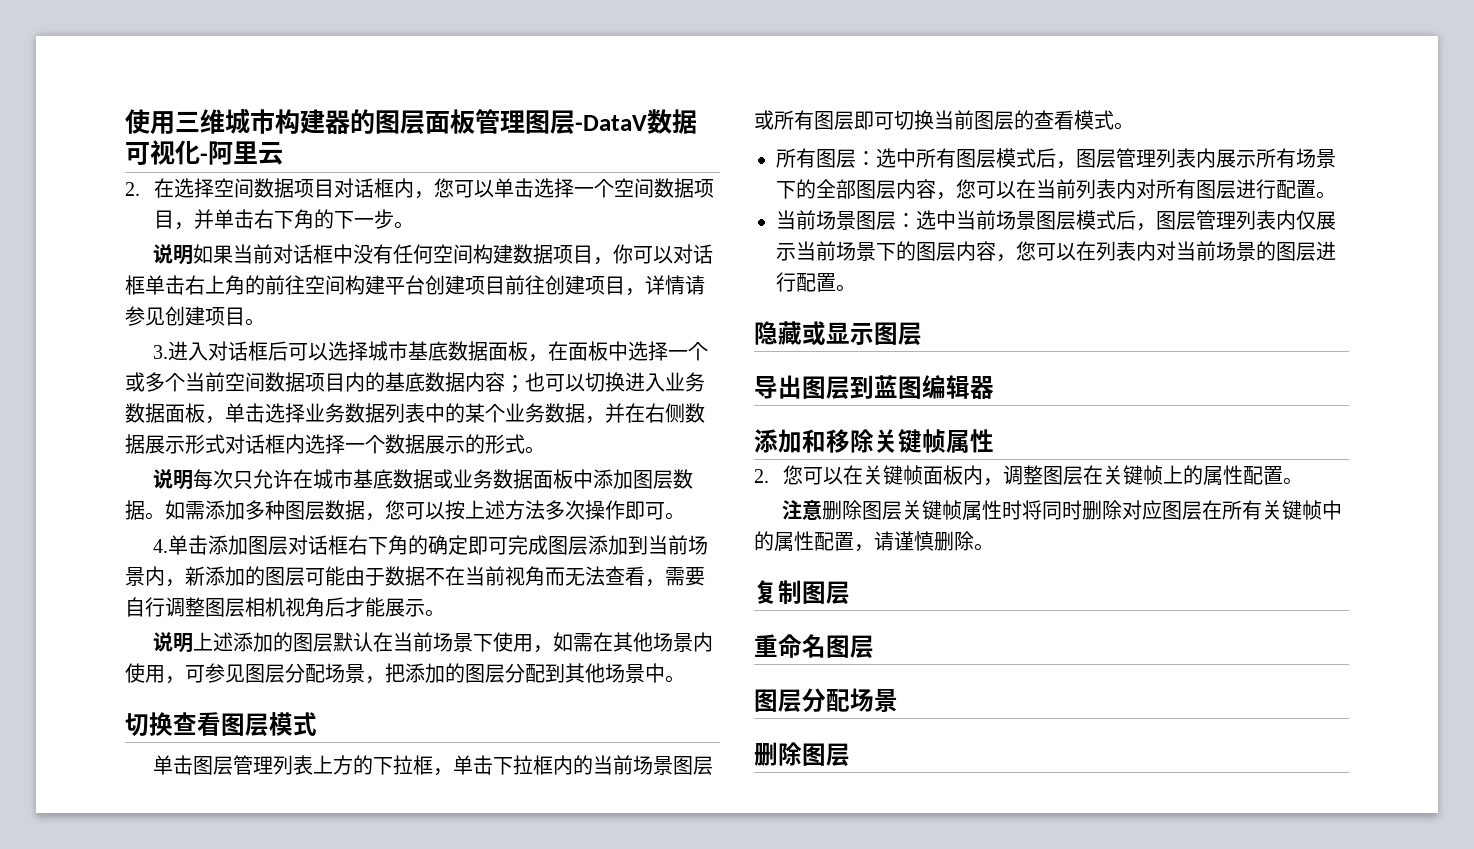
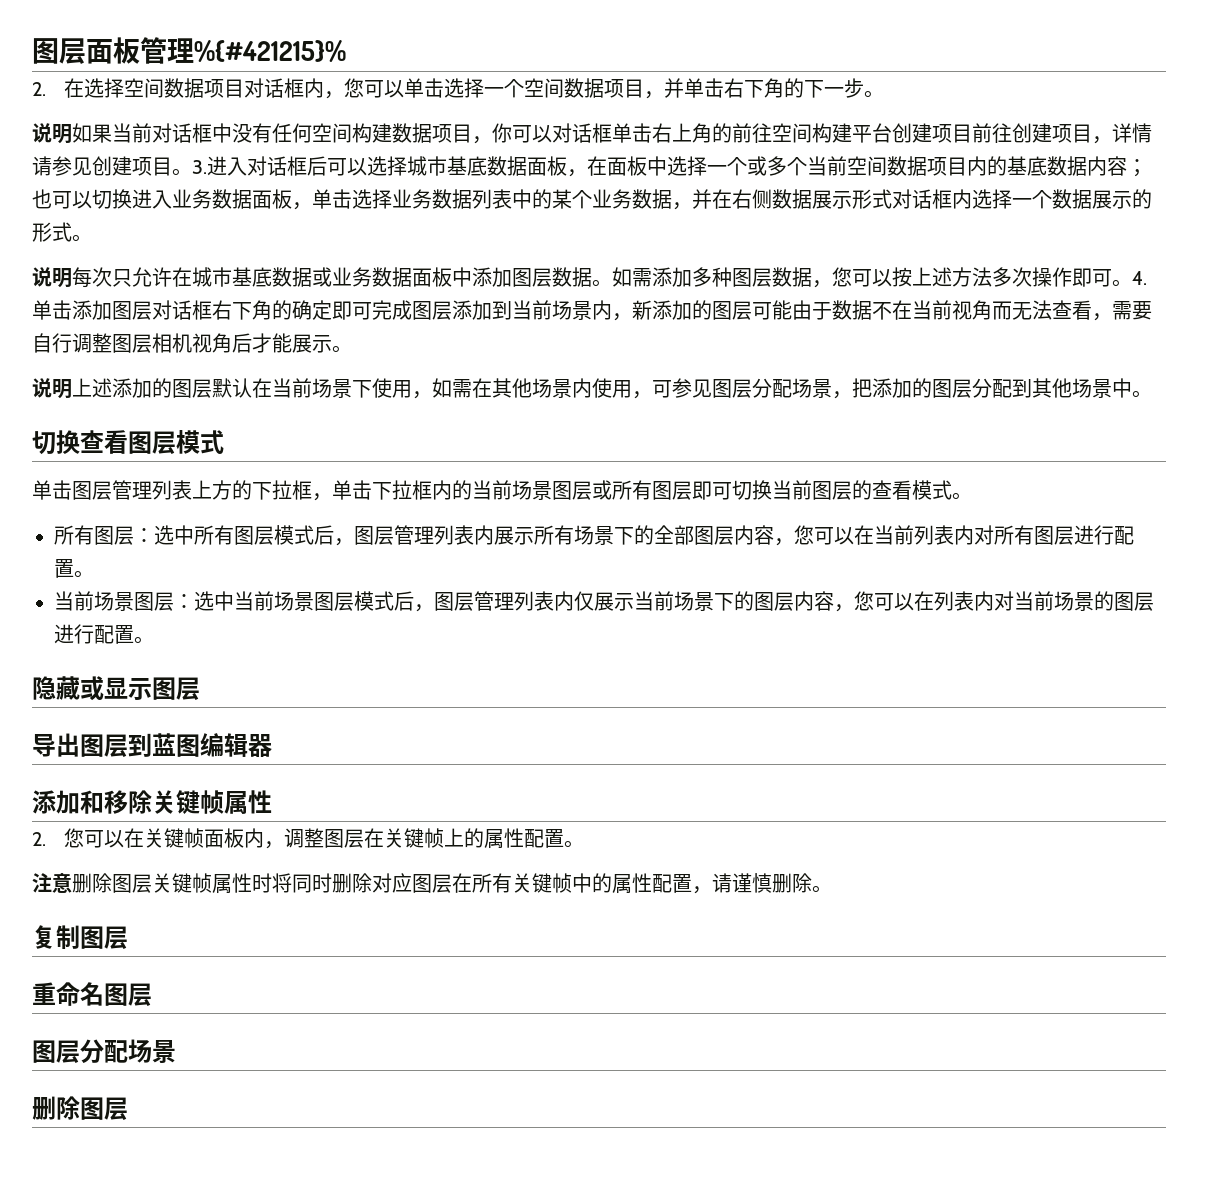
- 使用三维城市构建器的图层面板管理图层-DataV数据可视化-阿里云
+ 图层面板管理%{#421215}%
- 说明如果当前对话框中没有任何空间构建数据项目，你可以对话框单击右上角的前往空间构建平台创建项目前往创建项目，详情请参见创建项目。
- 3.进入对话框后可以选择城市基底数据面板，在面板中选择一个或多个当前空间数据项目内的基底数据内容；
+ 说明如果当前对话框中没有任何空间构建数据项目，你可以对话框单击右上角的前往空间构建平台创建项目前往创建项目，详情请参见创建项目。3.进入对话框后可以选择城市基底数据面板，在面板中选择一个或多个当前空间数据项目内的基底数据内容；
- 如需添加多种图层数据，您可以按上述方法多次操作即可。
- 4.单击添加图层对话框右下角的确定即可完成图层添加到当前场景内，新添加的图层可能由于数据不在当前视角而无法查看，需要自行调整图层相机视角后才能展示。
+ 如需添加多种图层数据，您可以按上述方法多次操作即可。4.单击添加图层对话框右下角的确定即可完成图层添加到当前场景内，新添加的图层可能由于数据不在当前视角而无法查看，需要自行调整图层相机视角后才能展示。

